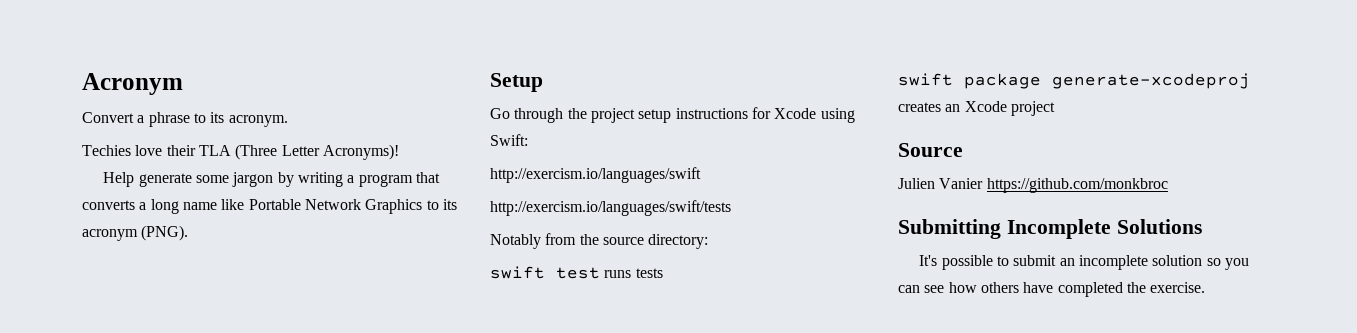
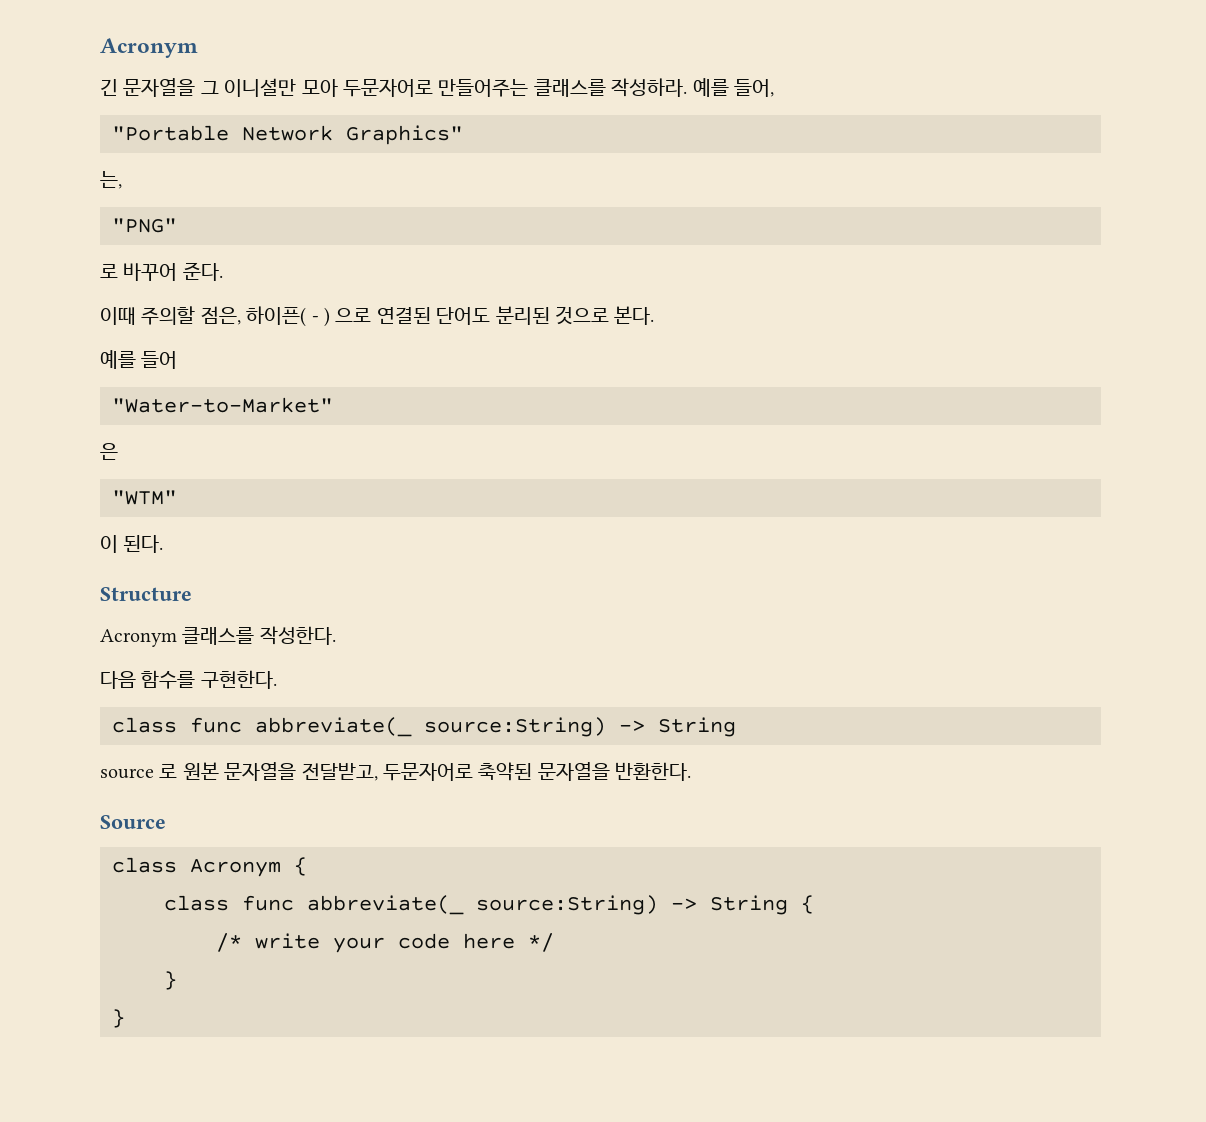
- Convert a phrase to its acronym.
- Techies love their TLA (Three Letter Acronyms)!
- Help generate some jargon by writing a program that converts a long name like Portable Network Graphics to its acronym (PNG).
- Setup
- Go through the project setup instructions for Xcode using Swift:
- http://exercism.io/languages/swift
- http://exercism.io/languages/swift/tests
- Notably from the source directory:
- swift test runs tests
- swift package generate-xcodeproj creates an Xcode project
+ 긴 문자열을 그 이니셜만 모아 두문자어로 만들어주는 클래스를 작성하라. 예를 들어,
+ "Portable Network Graphics"
+ 는,
+ "PNG"
+ 로 바꾸어 준다.
+ 이때 주의할 점은, 하이픈( - ) 으로 연결된 단어도 분리된 것으로 본다.
+ 예를 들어
+ "Water-to-Market"
+ 은
+ "WTM"
+ 이 된다.
+ Structure
+ Acronym 클래스를 작성한다.
+ 다음 함수를 구현한다.
+ class func abbreviate(_ source:String) -> String
+ source 로 원본 문자열을 전달받고, 두문자어로 축약된 문자열을 반환한다.
  Source
- Julien Vanier https://github.com/monkbroc
- Submitting Incomplete Solutions
- It's possible to submit an incomplete solution so you can see how others have completed the exercise.
+ class Acronym {
+ class func abbreviate(_ source:String) -> String {
+ /* write your code here */
+ }
+ }

